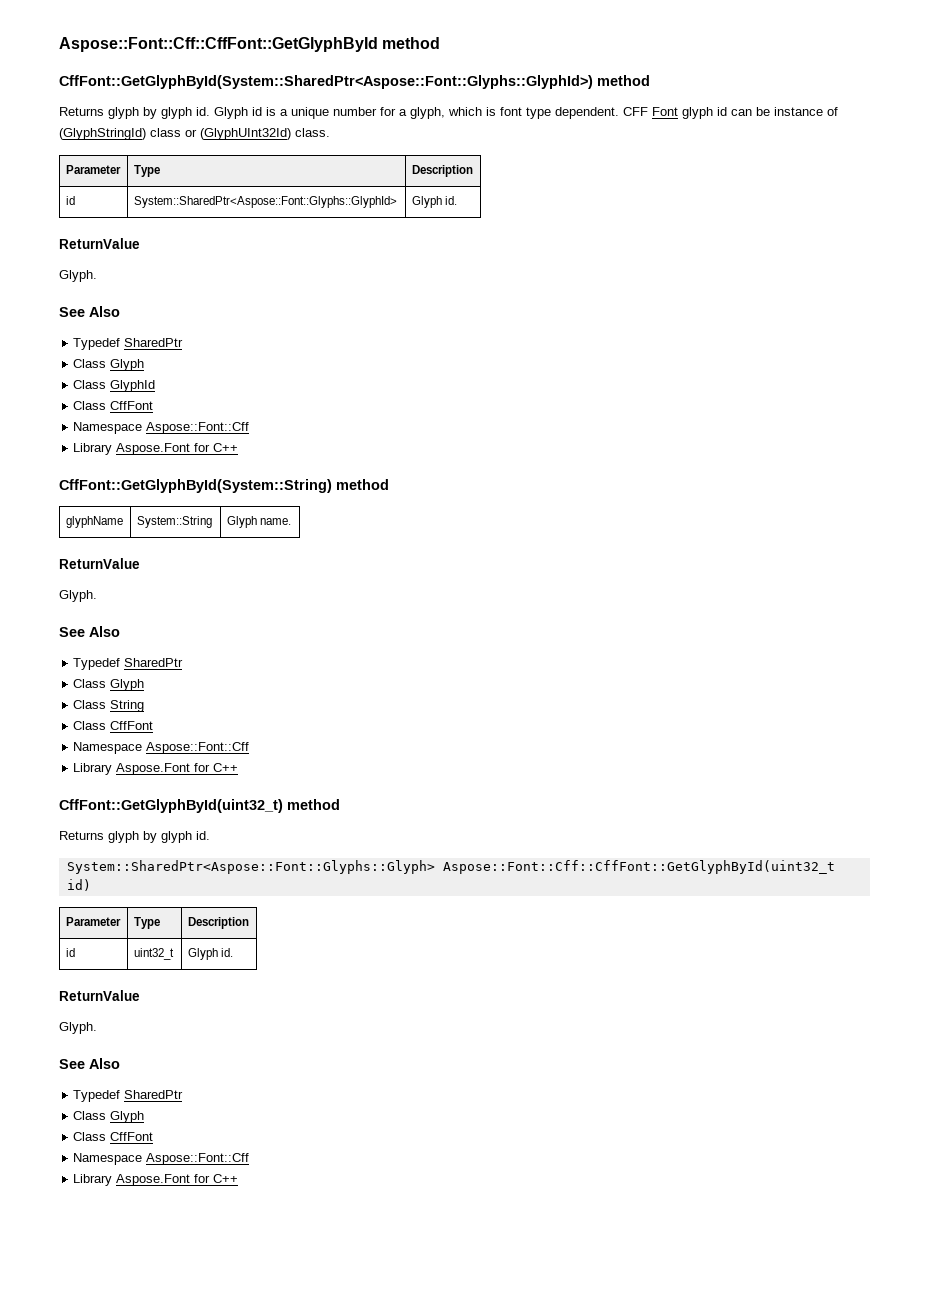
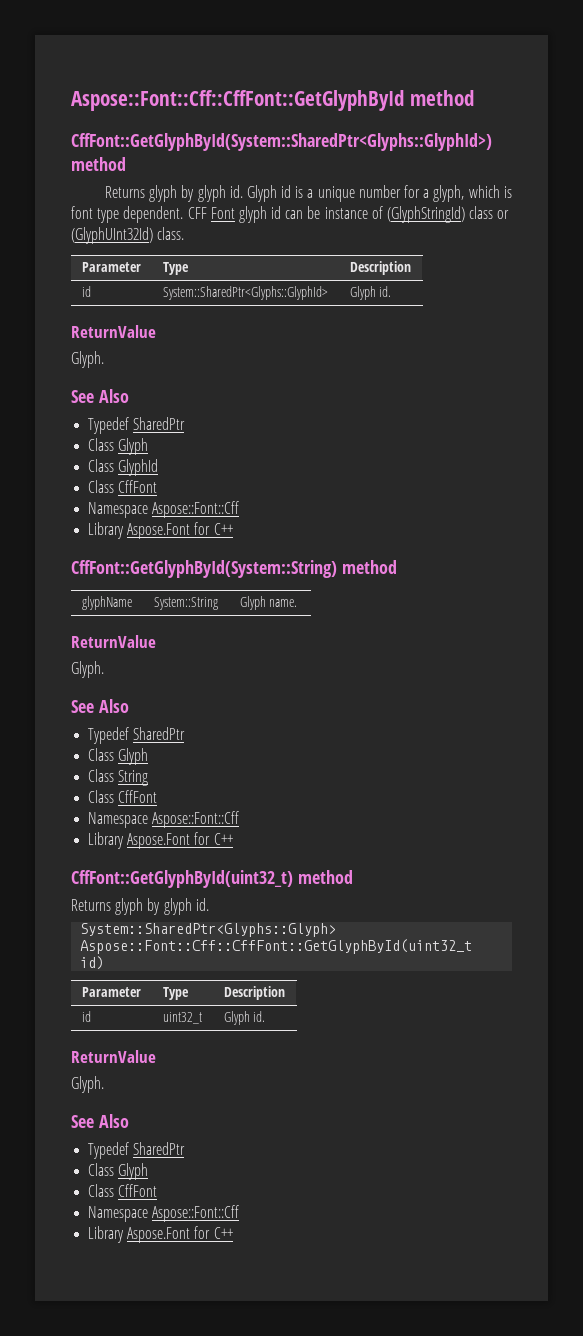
- CffFont::GetGlyphById(System::SharedPtr<Aspose::Font::Glyphs::GlyphId>) method
+ CffFont::GetGlyphById(System::SharedPtr<Glyphs::GlyphId>) method
- id | System::SharedPtr<Aspose::Font::Glyphs::GlyphId> | Glyph id.
+ id | System::SharedPtr<Glyphs::GlyphId> | Glyph id.
- System::SharedPtr<Aspose::Font::Glyphs::Glyph> Aspose::Font::Cff::CffFont::GetGlyphById(uint32_t id)
+ System::SharedPtr<Glyphs::Glyph> Aspose::Font::Cff::CffFont::GetGlyphById(uint32_t id)

